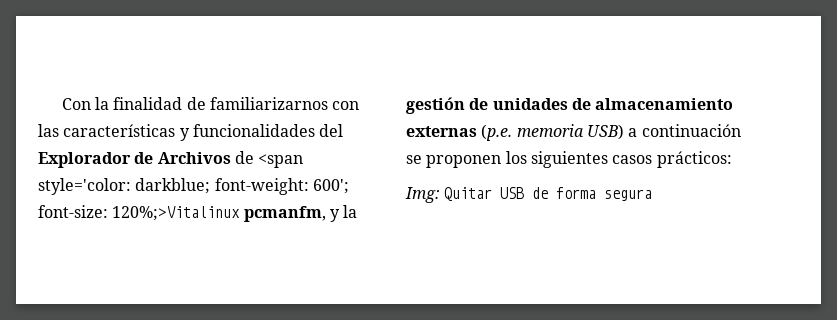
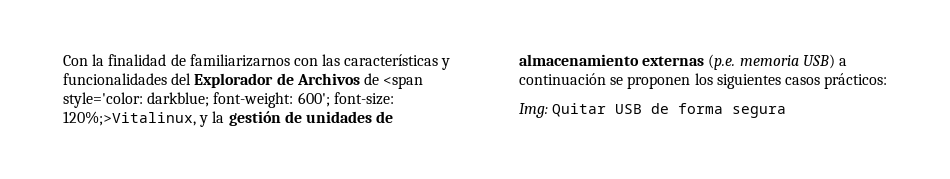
- Con la finalidad de familiarizarnos con las características y funcionalidades del Explorador de Archivos de <span style='color: darkblue; font-weight: 600'; font-size: 120%;>Vitalinux pcmanfm, y la gestión de unidades de almacenamiento externas (p.e. memoria USB) a continuación se proponen los siguientes casos prácticos:
+ Con la finalidad de familiarizarnos con las características y funcionalidades del Explorador de Archivos de <span style='color: darkblue; font-weight: 600'; font-size: 120%;>Vitalinux, y la gestión de unidades de almacenamiento externas (p.e. memoria USB) a continuación se proponen los siguientes casos prácticos:

